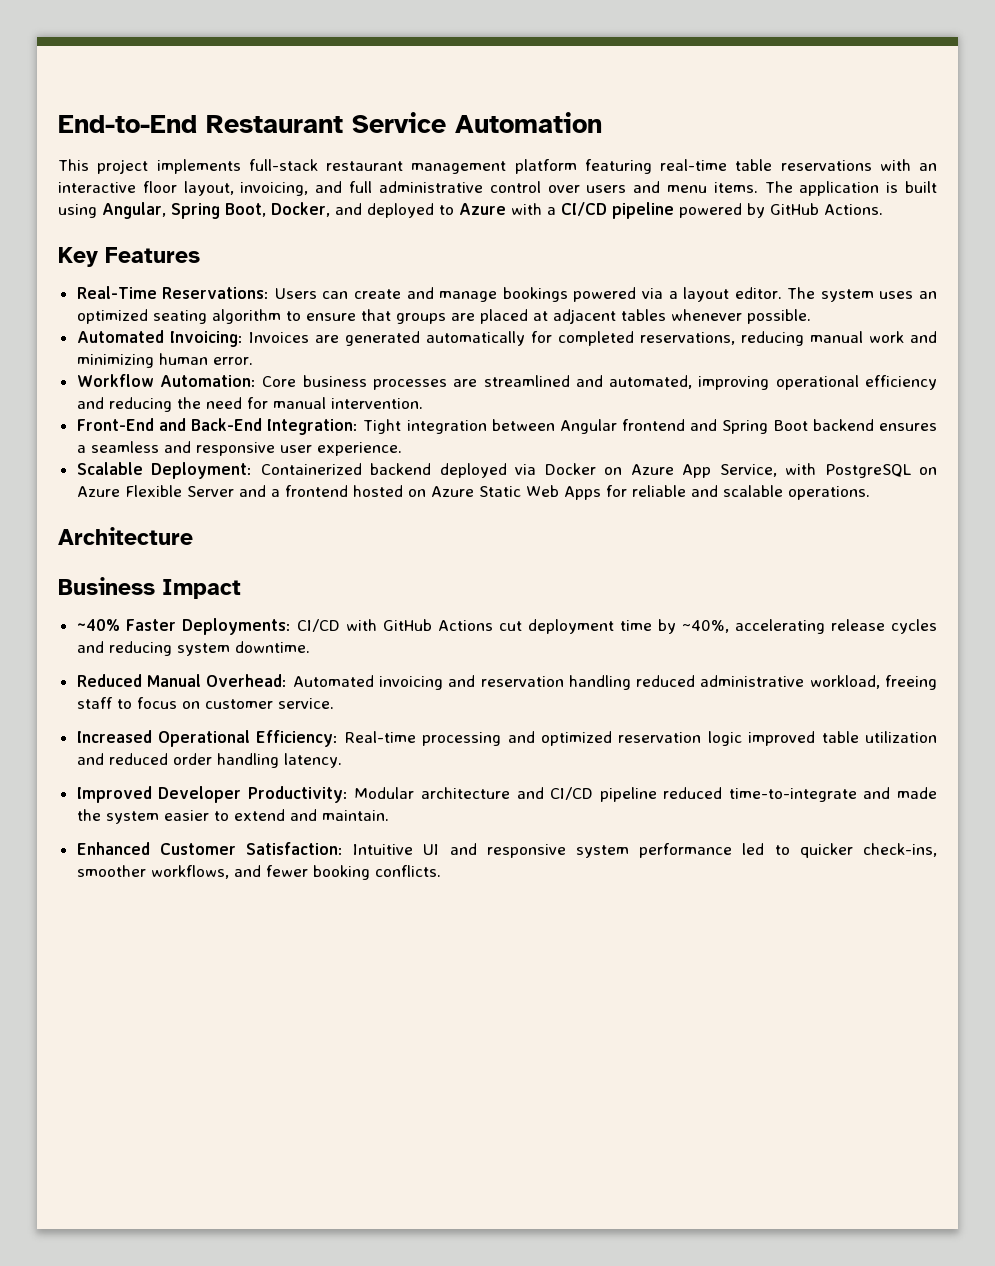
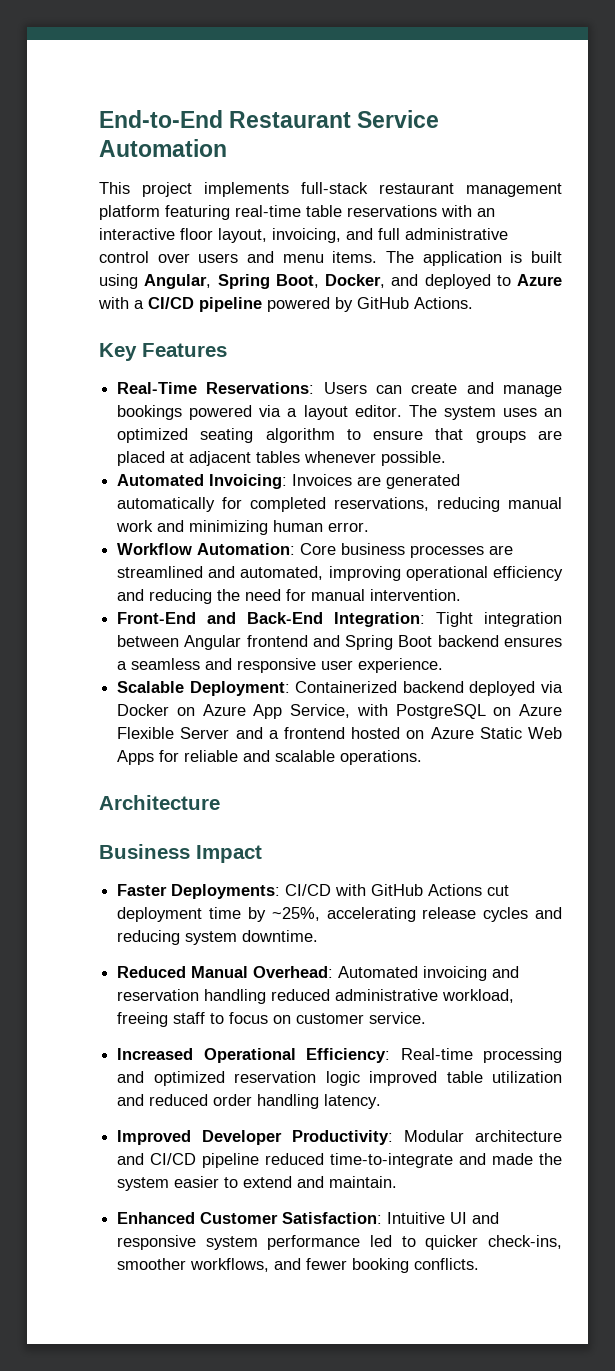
- ~40% Faster Deployments: CI/CD with GitHub Actions cut deployment time by ~40%, accelerating release cycles and reducing system downtime.
+ Faster Deployments: CI/CD with GitHub Actions cut deployment time by ~25%, accelerating release cycles and reducing system downtime.

